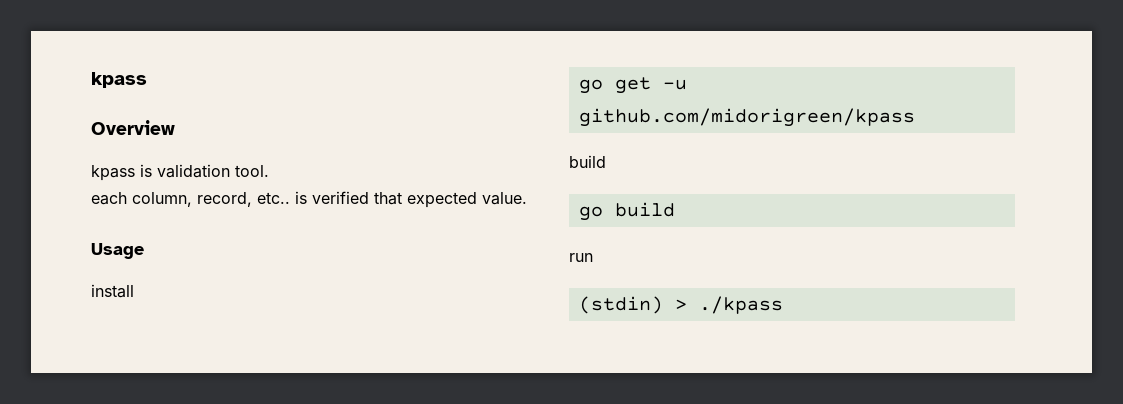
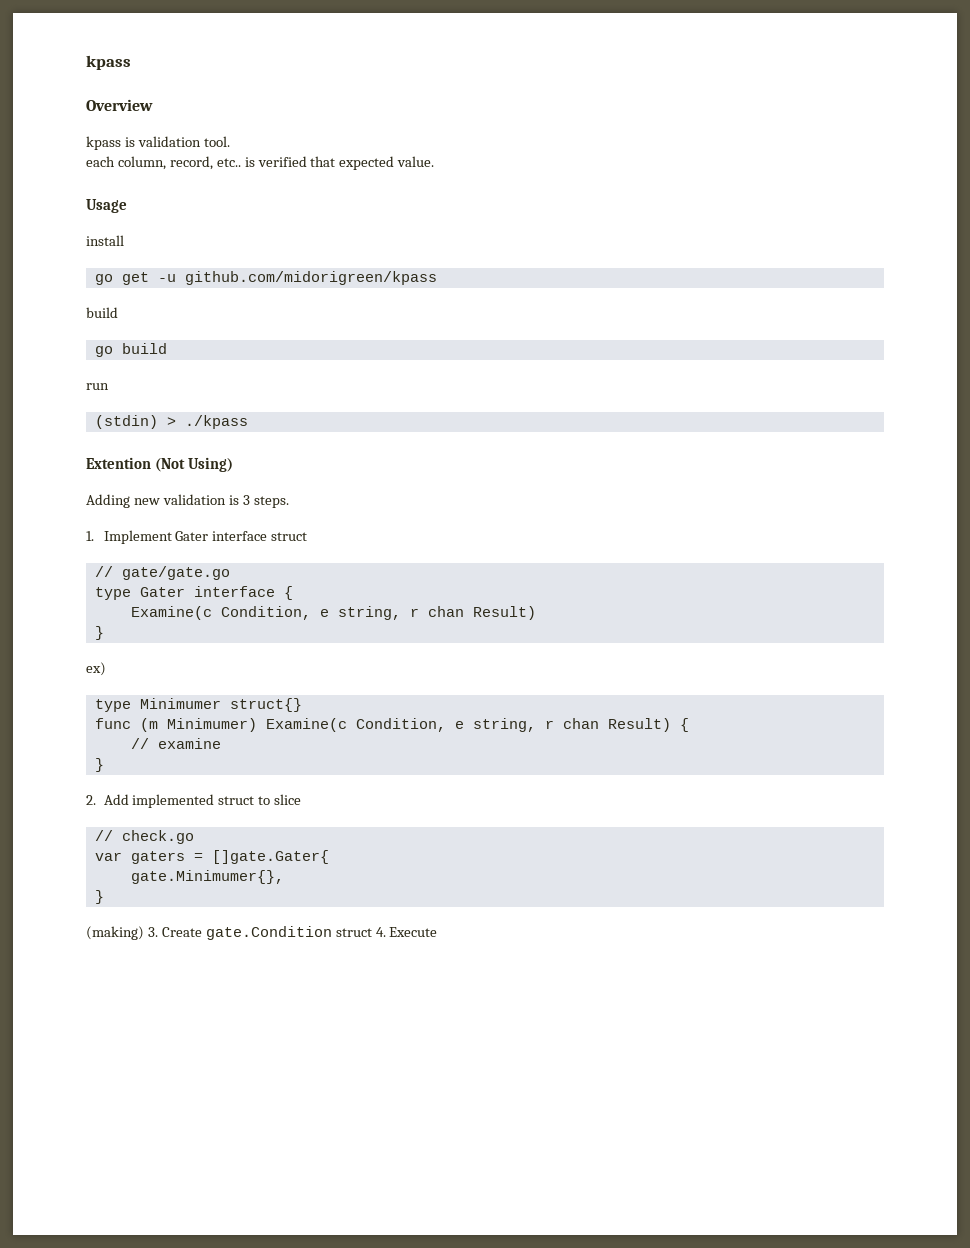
+ Extention (Not Using)
+ Adding new validation is 3 steps.
+ 1. Implement Gater interface struct
+ // gate/gate.go
+ type Gater interface {
+ Examine(c Condition, e string, r chan Result)
+ }
+ ex)
+ type Minimumer struct{}
+ func (m Minimumer) Examine(c Condition, e string, r chan Result) {
+ // examine
+ }
+ 2. Add implemented struct to slice
+ // check.go
+ var gaters = []gate.Gater{
+ gate.Minimumer{},
+ }
+ (making) 3. Create gate.Condition struct 4. Execute

